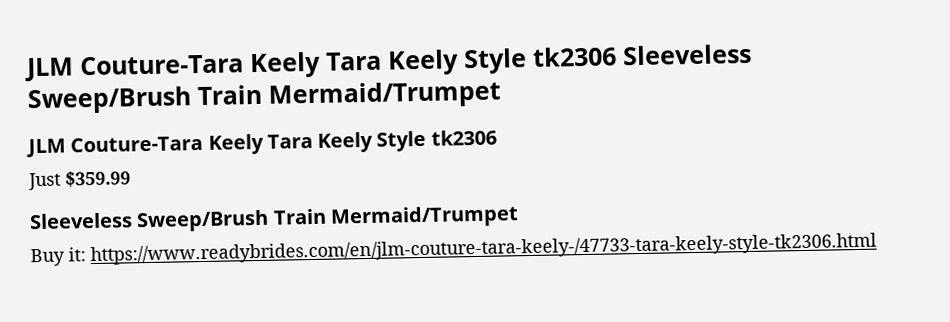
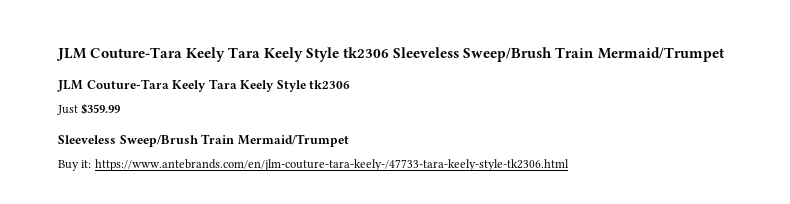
- Buy it: https://www.readybrides.com/en/jlm-couture-tara-keely-/47733-tara-keely-style-tk2306.html
+ Buy it: https://www.antebrands.com/en/jlm-couture-tara-keely-/47733-tara-keely-style-tk2306.html

